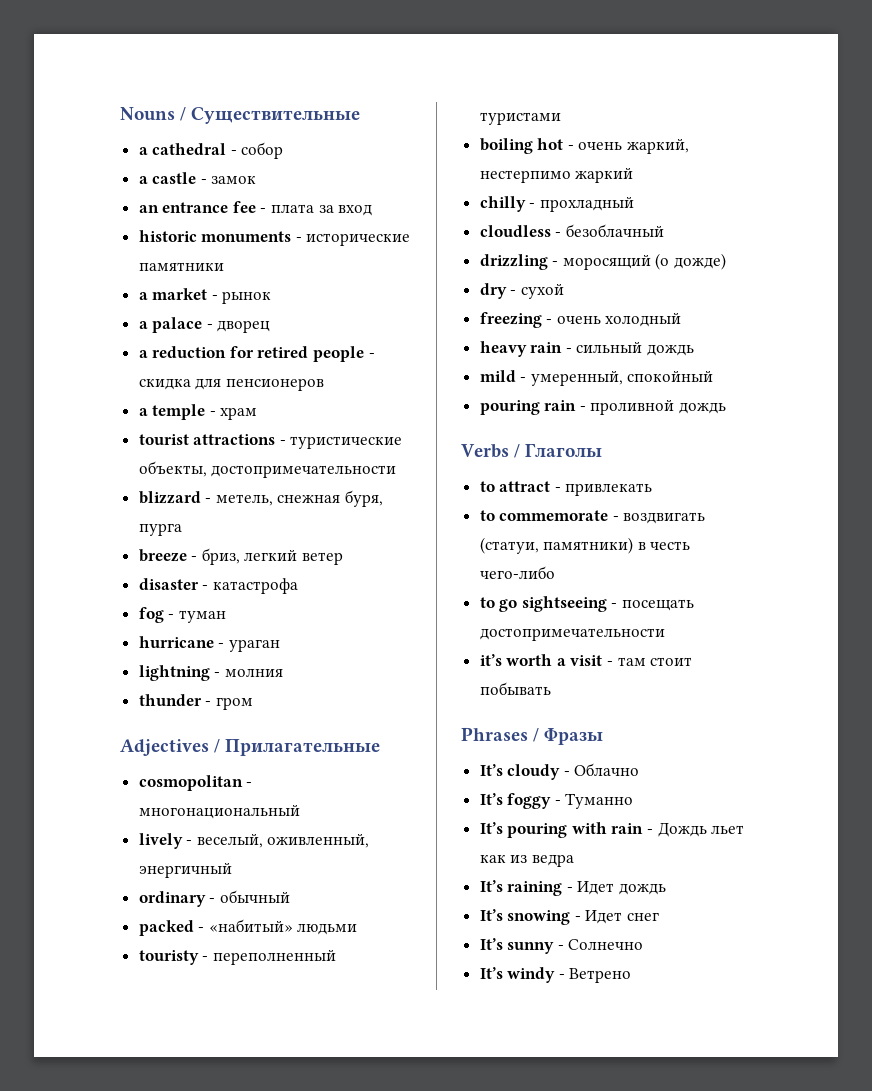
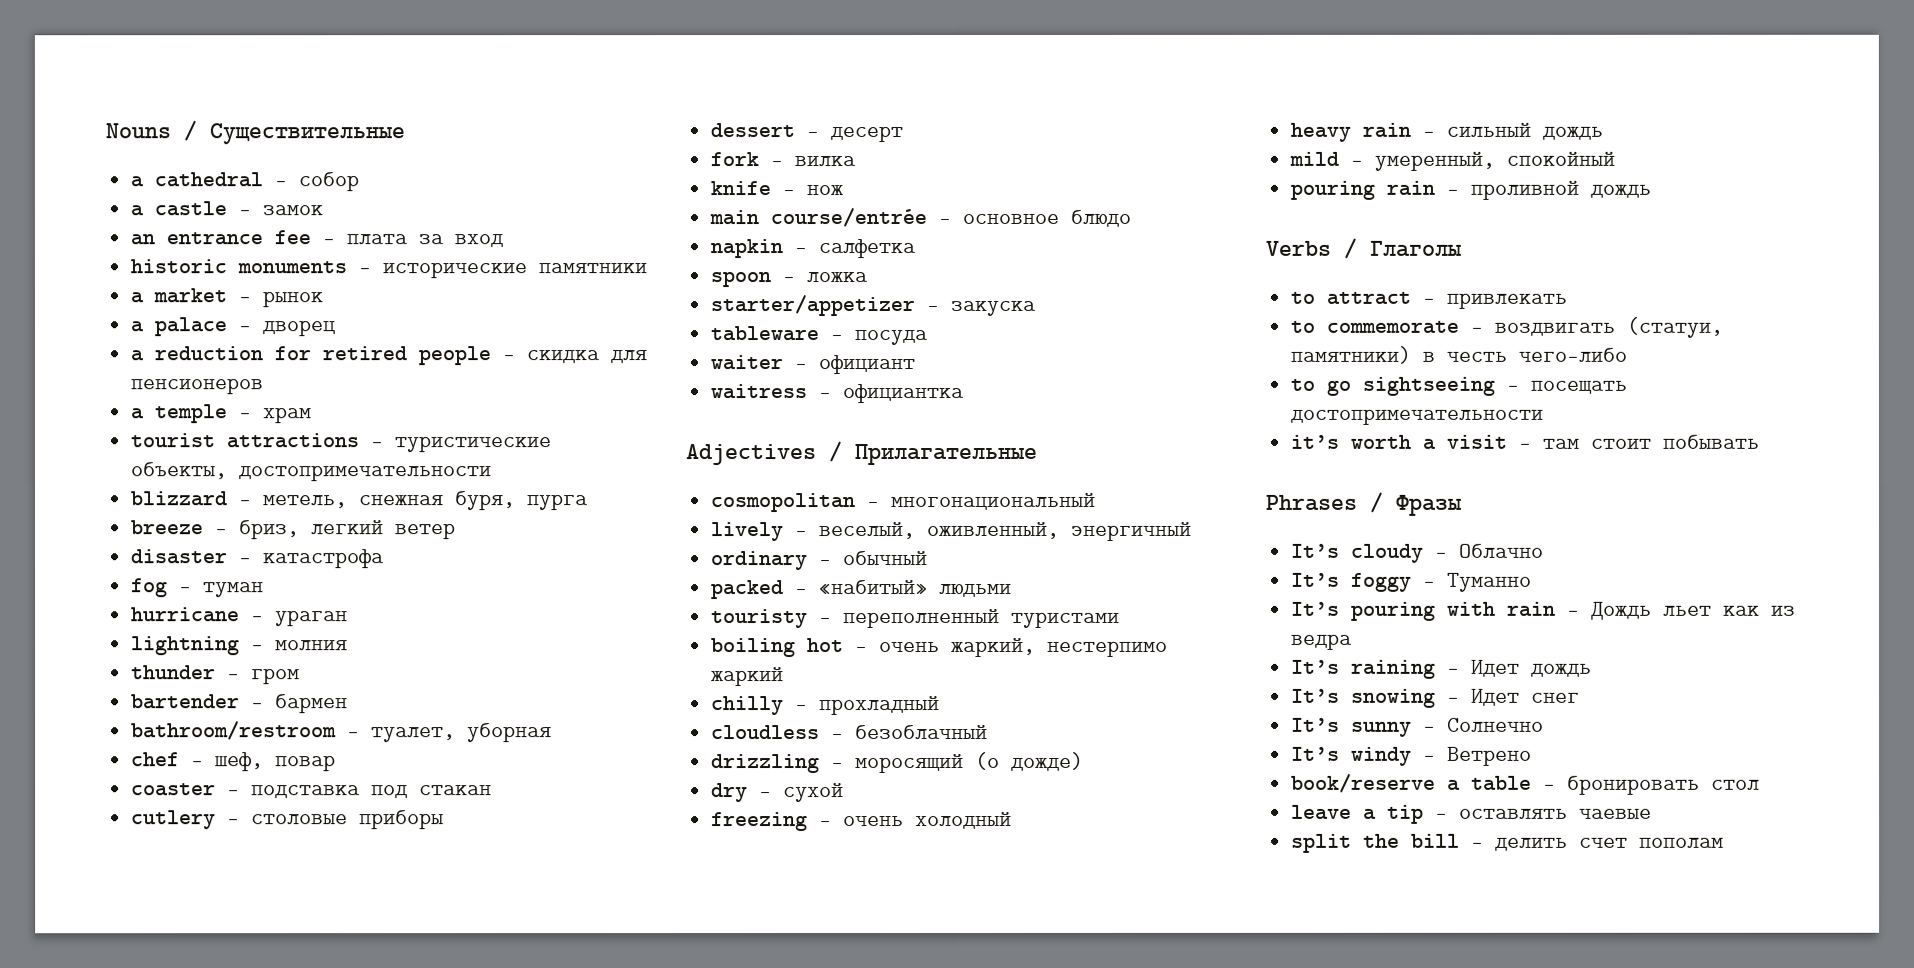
+ bartender - бармен
+ bathroom/restroom - туалет, уборная
+ chef - шеф, повар
+ coaster - подставка под стакан
+ cutlery - столовые приборы
+ dessert - десерт
+ fork - вилка
+ knife - нож
+ main course/entrée - основное блюдо
+ napkin - салфетка
+ spoon - ложка
+ starter/appetizer - закуска
+ tableware - посуда
+ waiter - официант
+ waitress - официантка
+ book/reserve a table - бронировать стол
+ leave a tip - оставлять чаевые
+ split the bill - делить счет пополам

